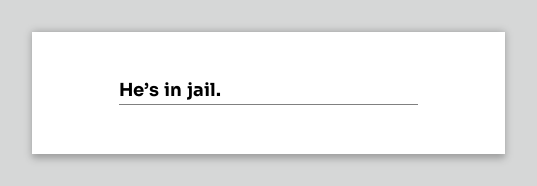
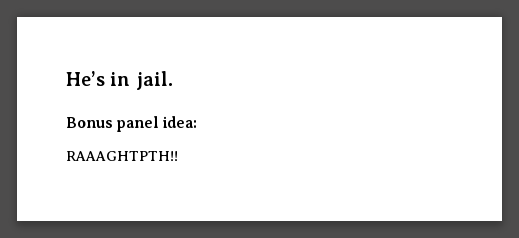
+ Bonus panel idea:
+ RAAAGHTPTH!!

